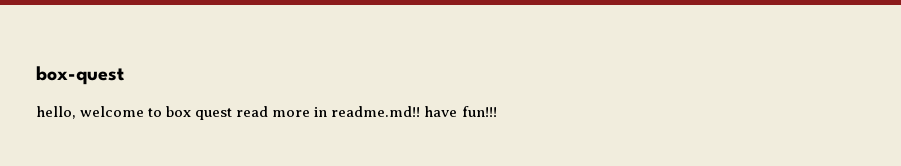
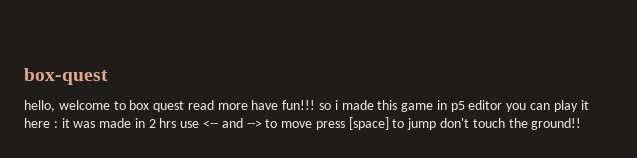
- hello, welcome to box quest read more in readme.md!! have fun!!!
+ hello, welcome to box quest read more have fun!!! so i made this game in p5 editor you can play it here : it was made in 2 hrs use <-- and --> to move press [space] to jump don't touch the ground!!

